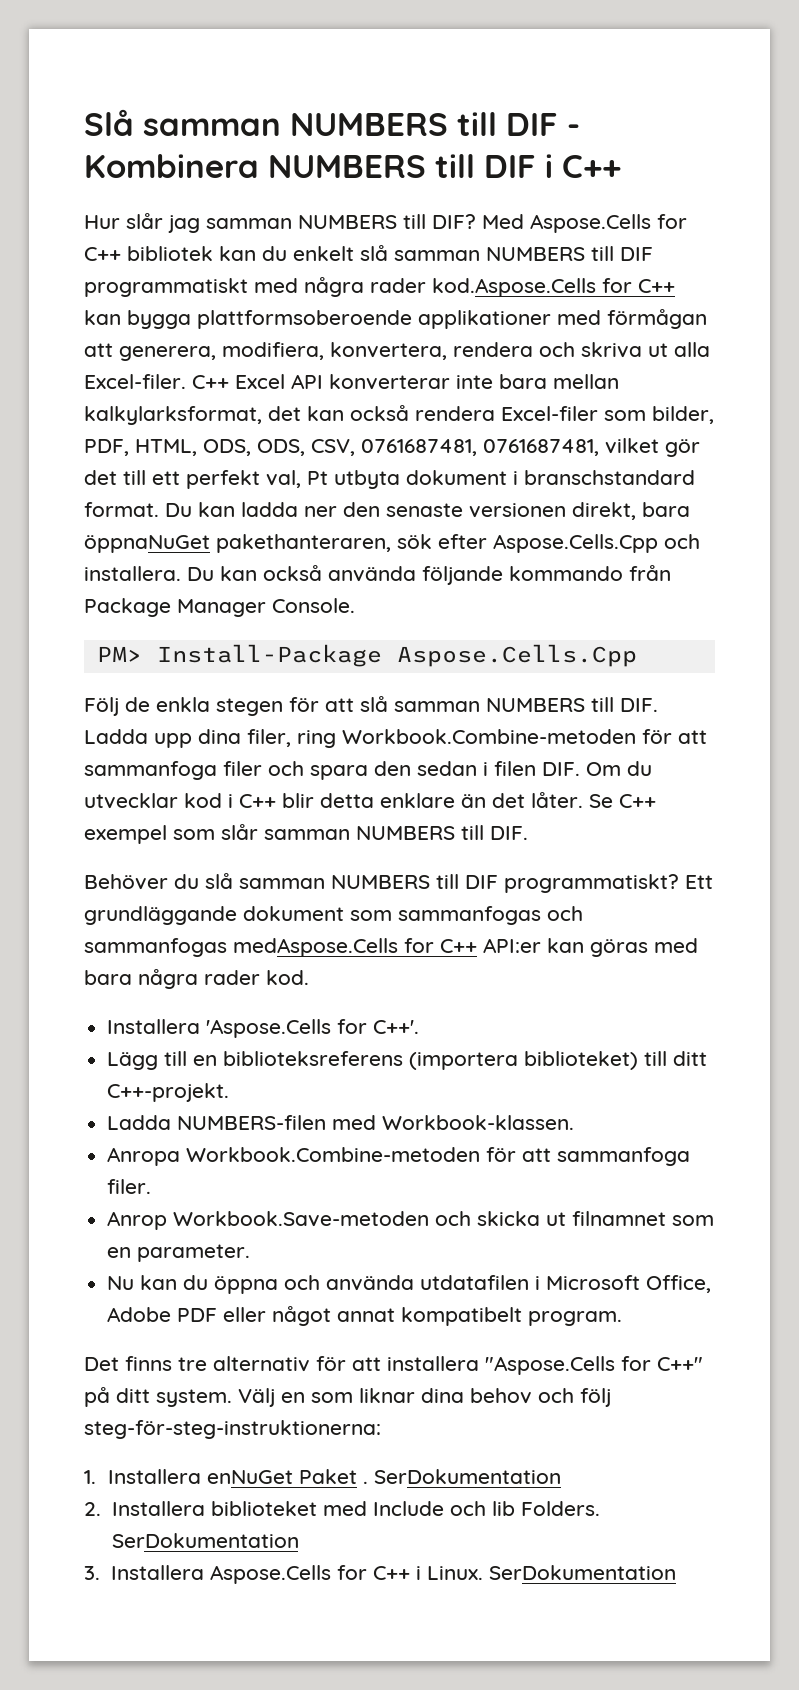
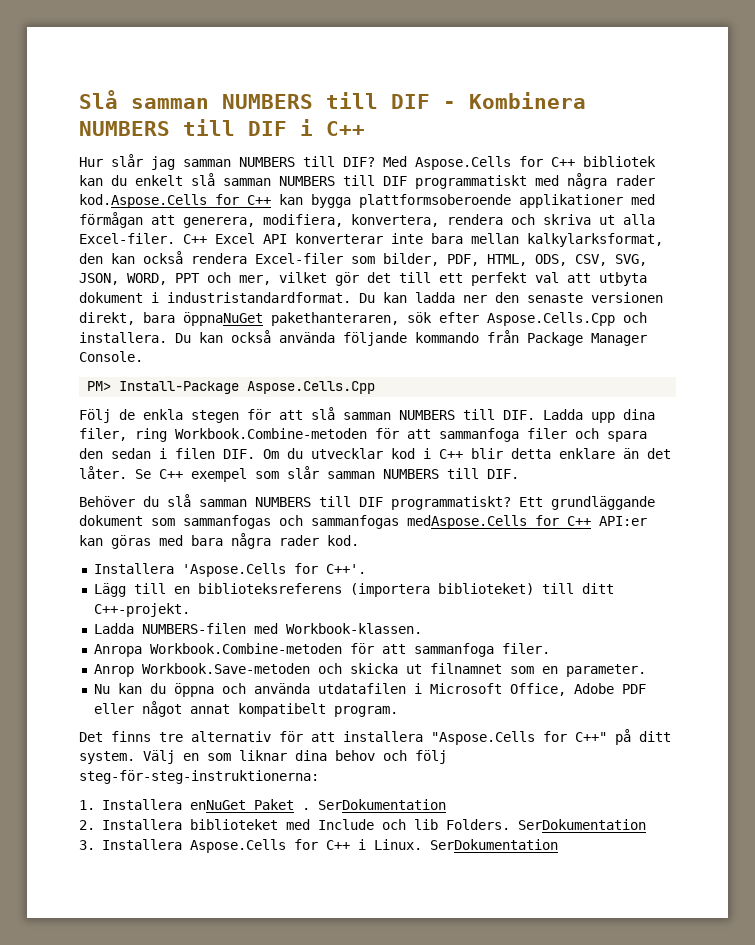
- C++ Excel API konverterar inte bara mellan kalkylarksformat, det kan också rendera Excel-filer som bilder, PDF, HTML, ODS, ODS, CSV, 0761687481, 0761687481, vilket gör det till ett perfekt val, Pt utbyta dokument i branschstandard format.
+ C++ Excel API konverterar inte bara mellan kalkylarksformat, den kan också rendera Excel-filer som bilder, PDF, HTML, ODS, CSV, SVG, JSON, WORD, PPT och mer, vilket gör det till ett perfekt val att utbyta dokument i industristandardformat.

